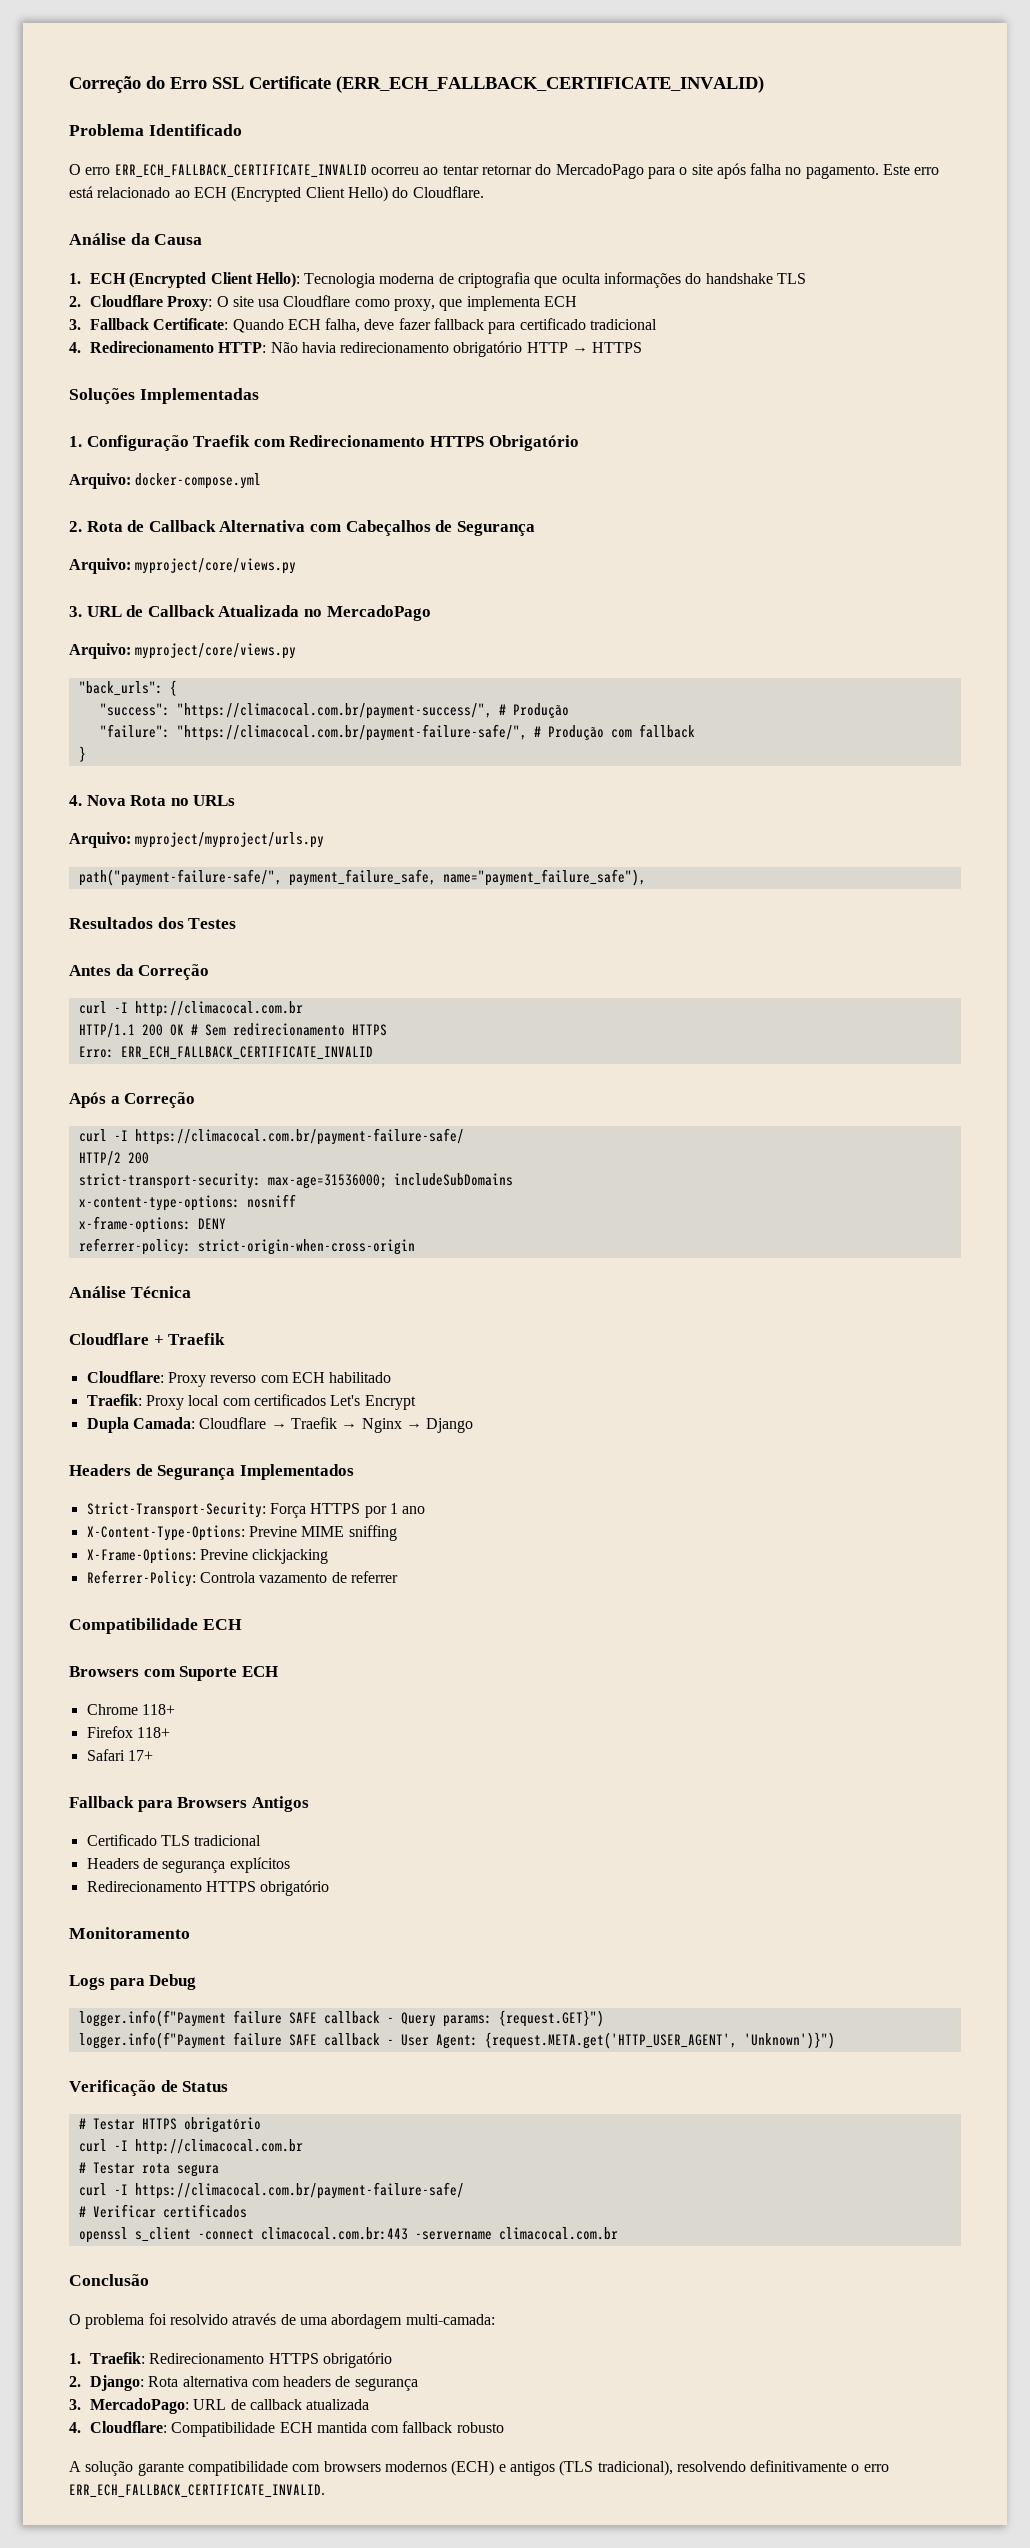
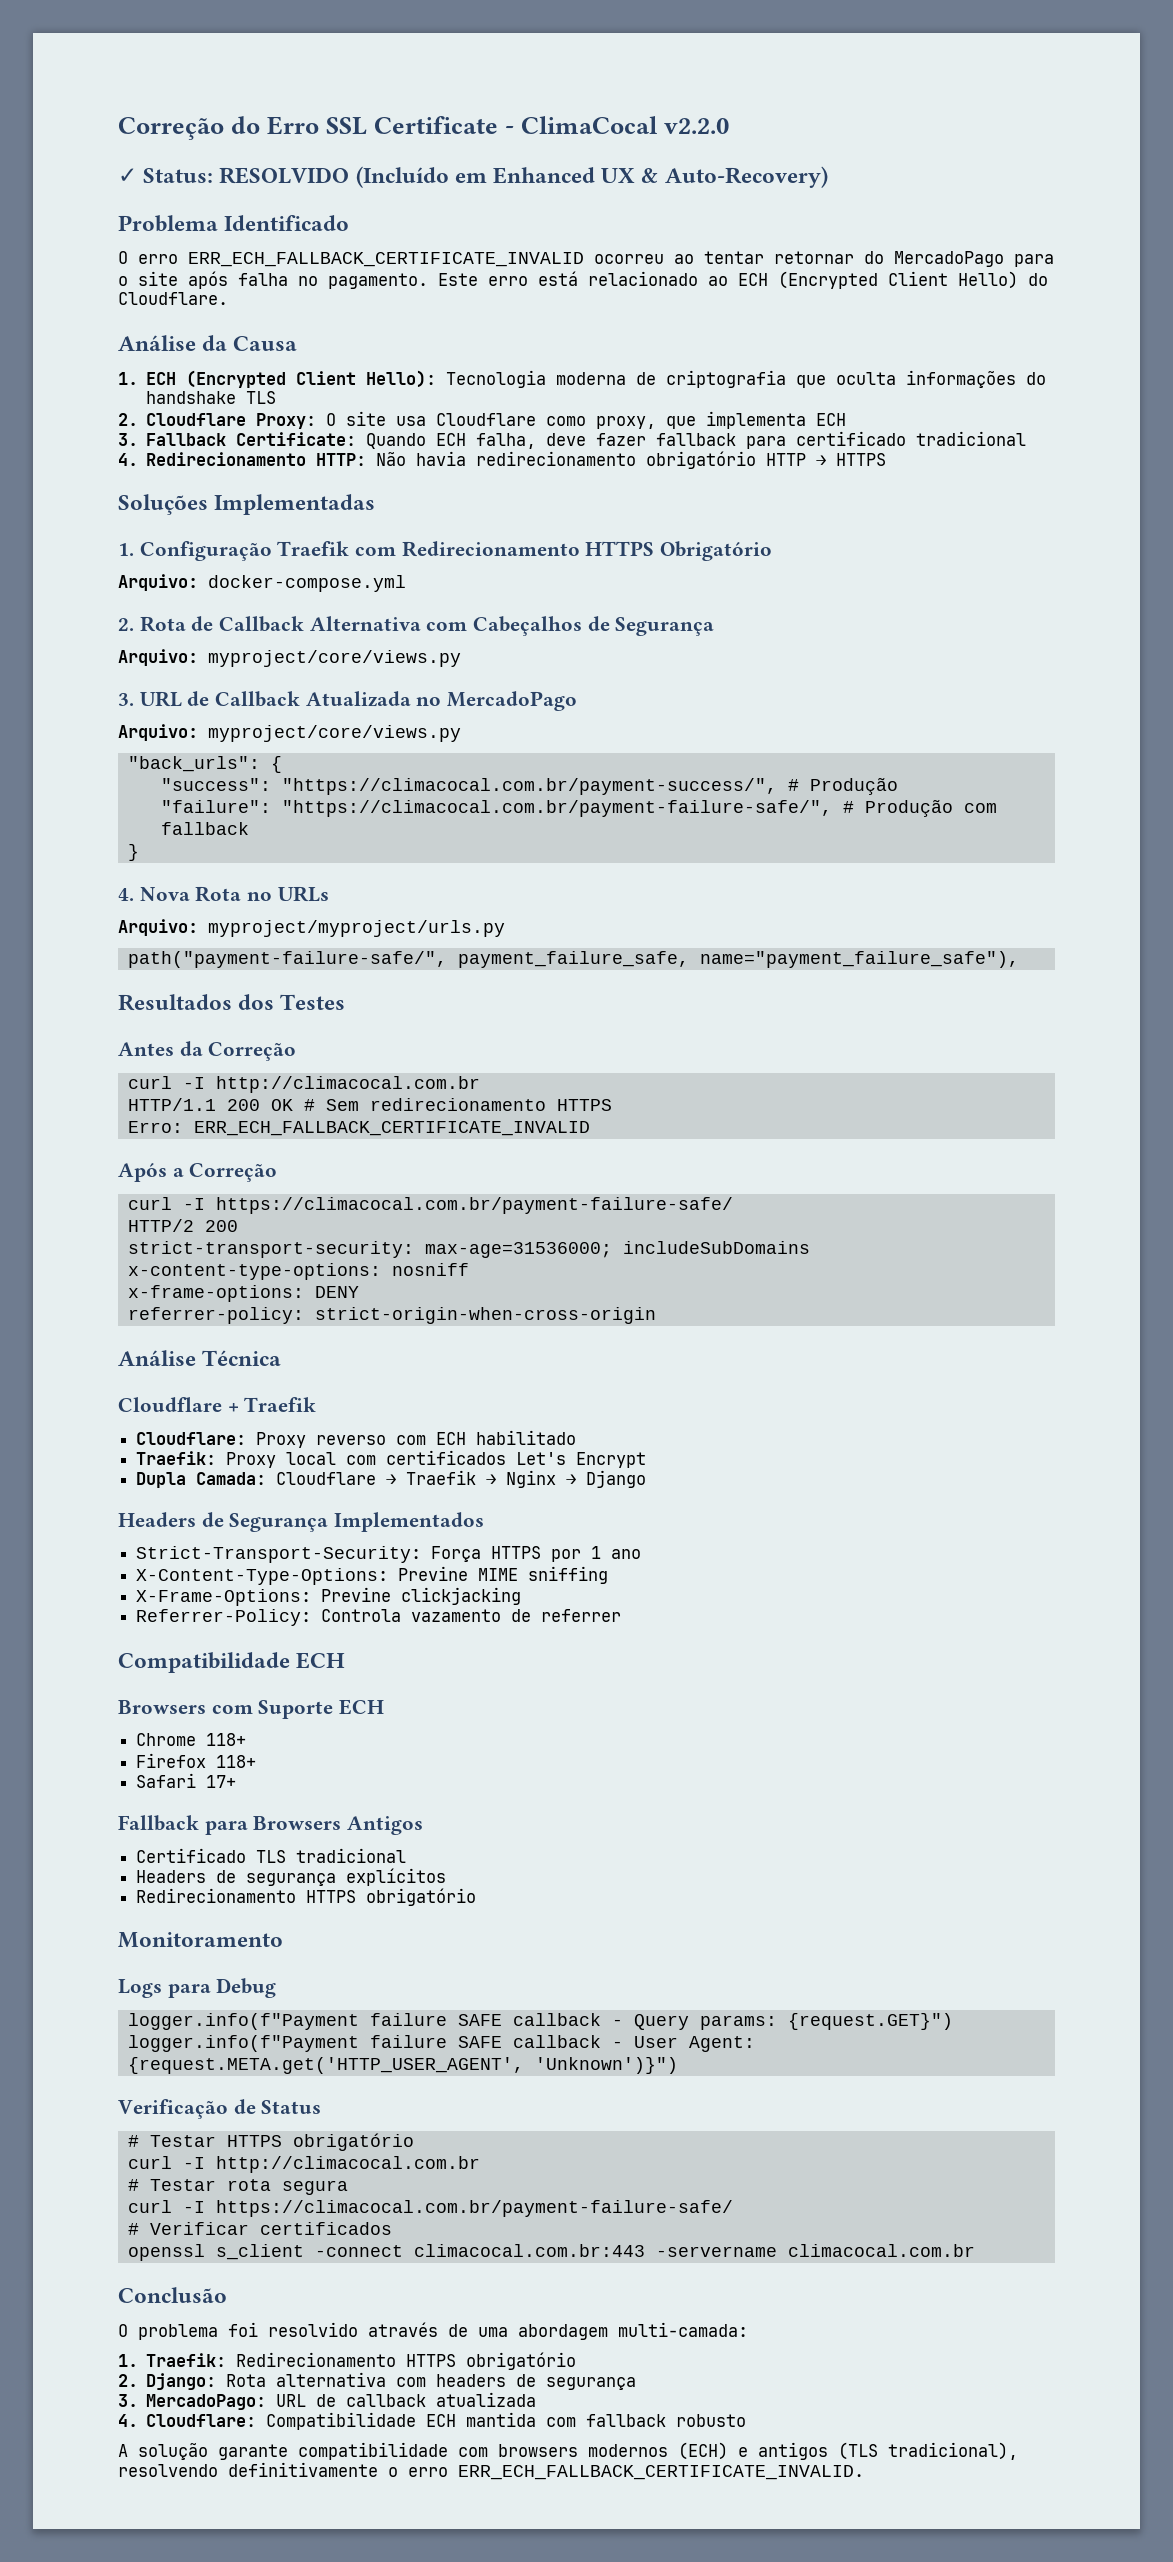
- Correção do Erro SSL Certificate (ERR_ECH_FALLBACK_CERTIFICATE_INVALID)
+ Correção do Erro SSL Certificate - ClimaCocal v2.2.0
+ ✓ Status: RESOLVIDO (Incluído em Enhanced UX & Auto-Recovery)

